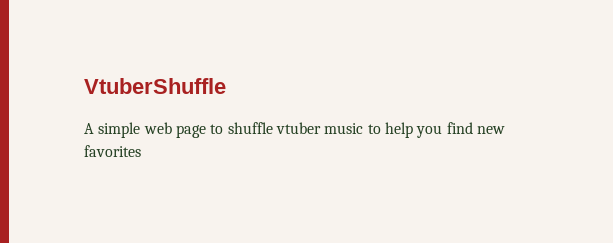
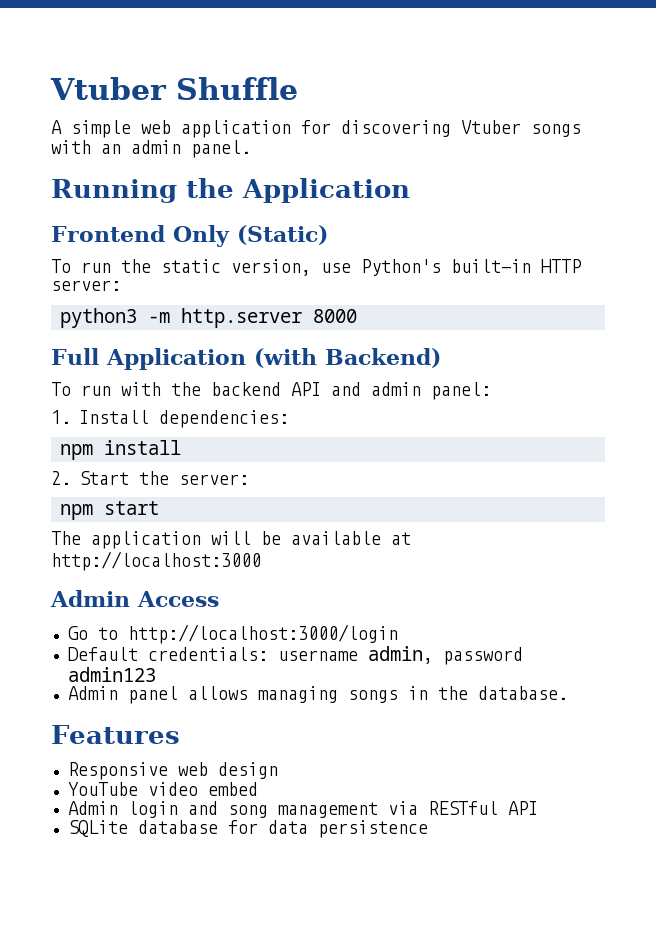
- VtuberShuffle
+ Vtuber Shuffle
- A simple web page to shuffle vtuber music to help you find new favorites
+ A simple web application for discovering Vtuber songs with an admin panel.
+ Running the Application
+ Frontend Only (Static)
+ To run the static version, use Python's built-in HTTP server:
+ python3 -m http.server 8000
+ Full Application (with Backend)
+ To run with the backend API and admin panel:
+ 1. Install dependencies:
+ npm install
+ 2. Start the server:
+ npm start
+ The application will be available at http://localhost:3000
+ Admin Access
+ Go to http://localhost:3000/login
+ Default credentials: username admin, password admin123
+ Admin panel allows managing songs in the database.
+ Features
+ Responsive web design
+ YouTube video embed
+ Admin login and song management via RESTful API
+ SQLite database for data persistence

